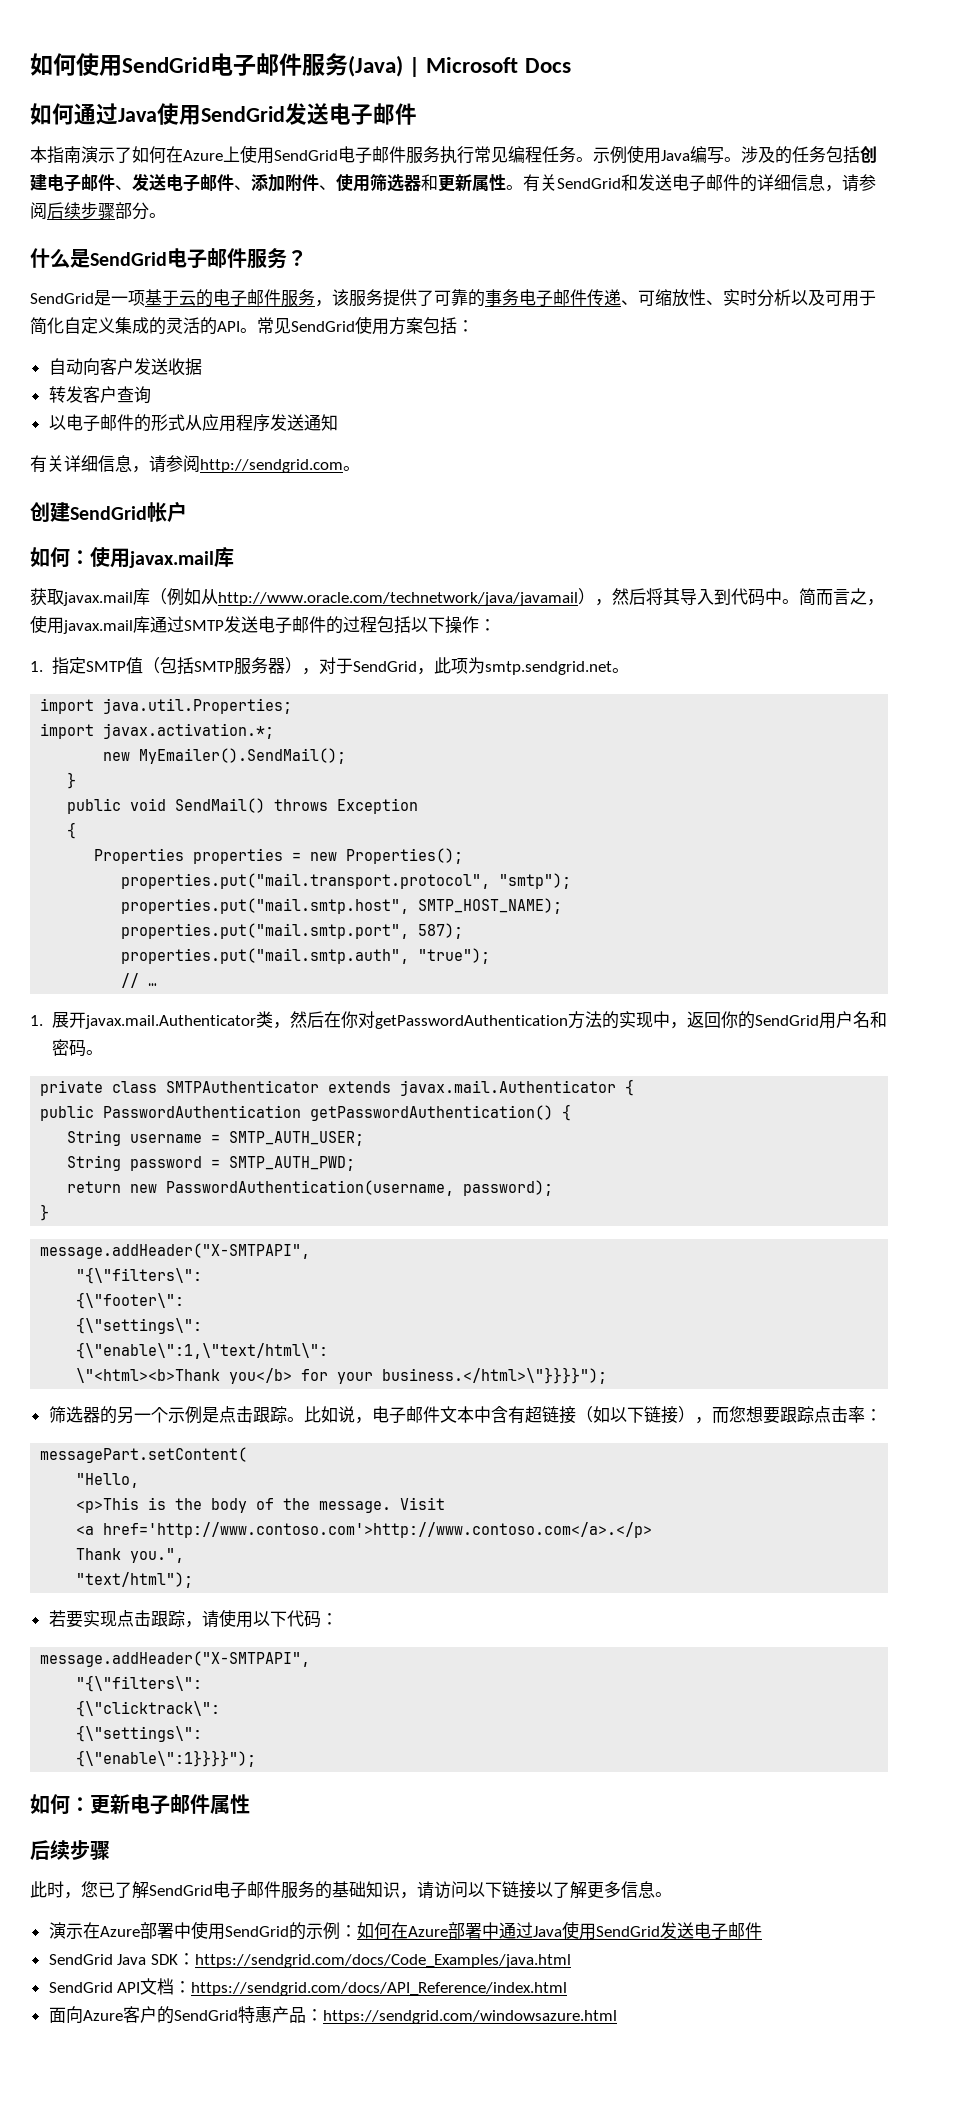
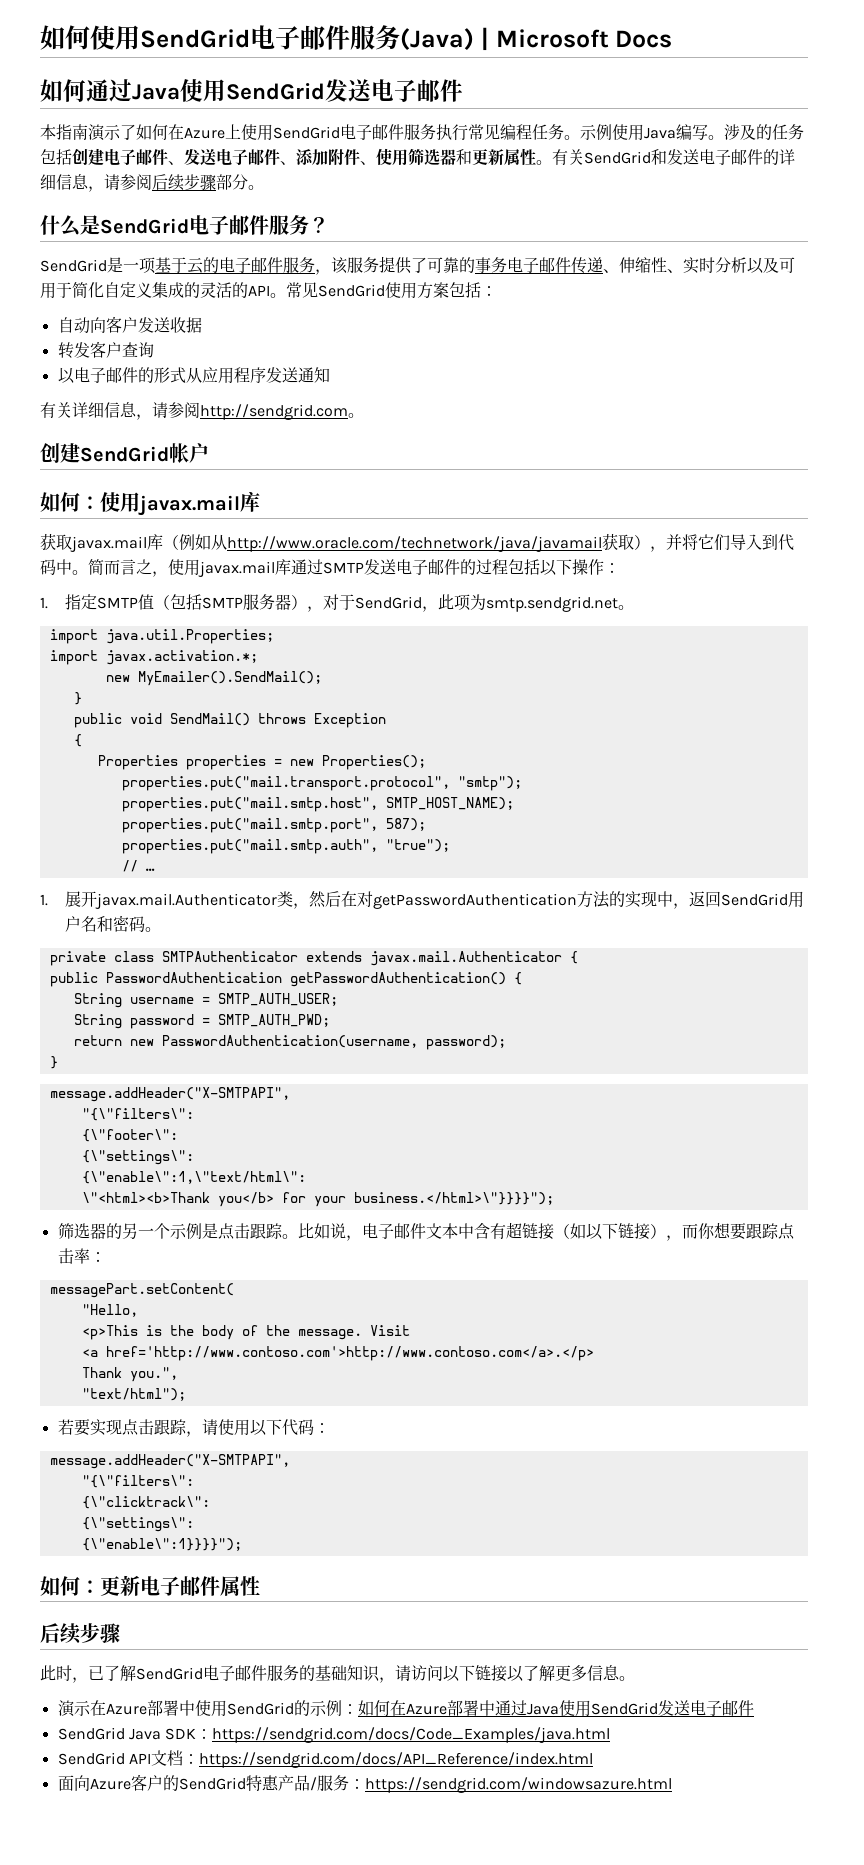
- SendGrid是一项基于云的电子邮件服务，该服务提供了可靠的事务电子邮件传递、可缩放性、实时分析以及可用于简化自定义集成的灵活的API。
+ SendGrid是一项基于云的电子邮件服务，该服务提供了可靠的事务电子邮件传递、伸缩性、实时分析以及可用于简化自定义集成的灵活的API。
- 获取javax.mail库（例如从http://www.oracle.com/technetwork/java/javamail），然后将其导入到代码中。
+ 获取javax.mail库（例如从http://www.oracle.com/technetwork/java/javamail获取），并将它们导入到代码中。
- 1.展开javax.mail.Authenticator类，然后在你对getPasswordAuthentication方法的实现中，返回你的SendGrid用户名和密码。
+ 1.展开javax.mail.Authenticator类，然后在对getPasswordAuthentication方法的实现中，返回SendGrid用户名和密码。
- 比如说，电子邮件文本中含有超链接（如以下链接），而您想要跟踪点击率：
+ 比如说，电子邮件文本中含有超链接（如以下链接），而你想要跟踪点击率：
- 此时，您已了解SendGrid电子邮件服务的基础知识，请访问以下链接以了解更多信息。
+ 此时，已了解SendGrid电子邮件服务的基础知识，请访问以下链接以了解更多信息。
- 面向Azure客户的SendGrid特惠产品：https://sendgrid.com/windowsazure.html
+ 面向Azure客户的SendGrid特惠产品/服务：https://sendgrid.com/windowsazure.html

